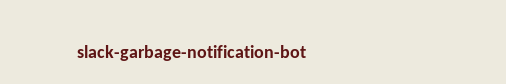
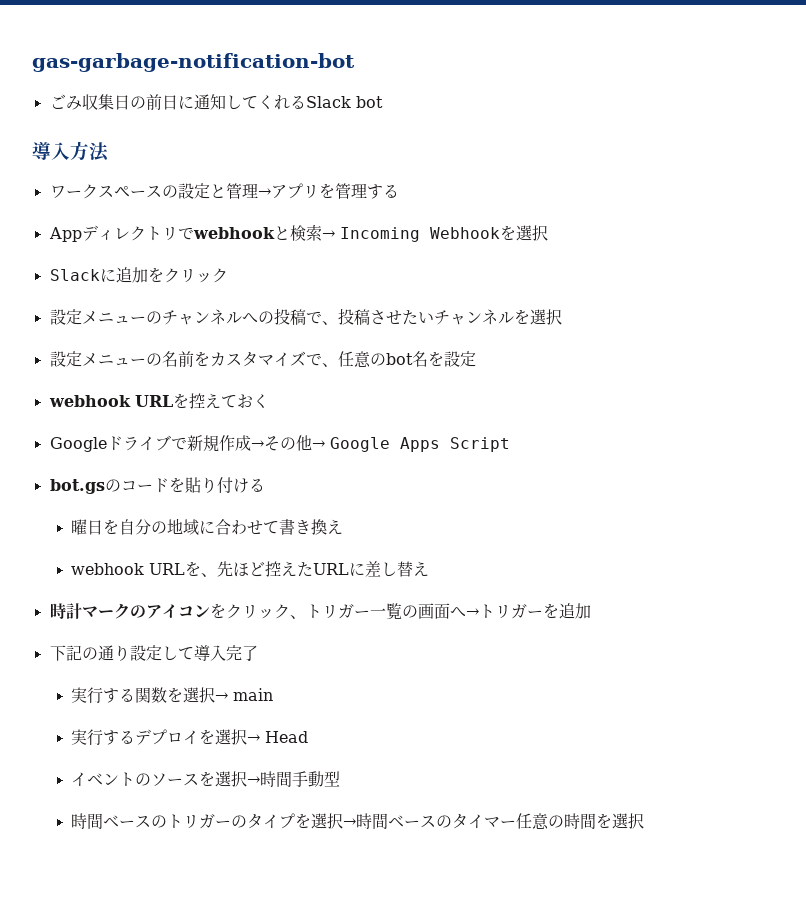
- slack-garbage-notification-bot
+ gas-garbage-notification-bot
+ ごみ収集日の前日に通知してくれるSlack bot
+ 導入方法
+ ワークスペースの設定と管理→アプリを管理する
+ Appディレクトリでwebhookと検索→ Incoming Webhookを選択
+ Slackに追加をクリック
+ 設定メニューのチャンネルへの投稿で、投稿させたいチャンネルを選択
+ 設定メニューの名前をカスタマイズで、任意のbot名を設定
+ webhook URLを控えておく
+ Googleドライブで新規作成→その他→ Google Apps Script
+ bot.gsのコードを貼り付ける
+ 曜日を自分の地域に合わせて書き換え
+ webhook URLを、先ほど控えたURLに差し替え
+ 時計マークのアイコンをクリック、トリガー一覧の画面へ→トリガーを追加
+ 下記の通り設定して導入完了
+ 実行する関数を選択→ main
+ 実行するデプロイを選択→ Head
+ イベントのソースを選択→時間手動型
+ 時間ベースのトリガーのタイプを選択→時間ベースのタイマー任意の時間を選択

